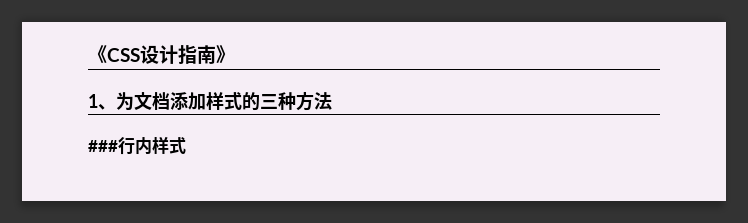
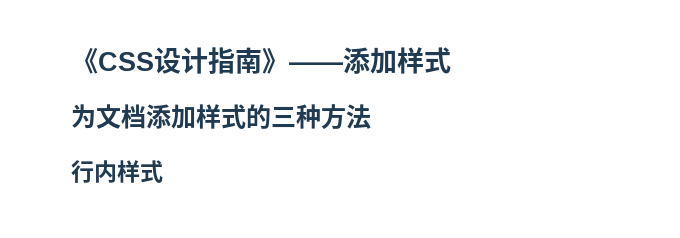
- 《CSS设计指南》
- 1、为文档添加样式的三种方法
+ 《CSS设计指南》——添加样式
+ 为文档添加样式的三种方法
- ###行内样式
+ 行内样式

